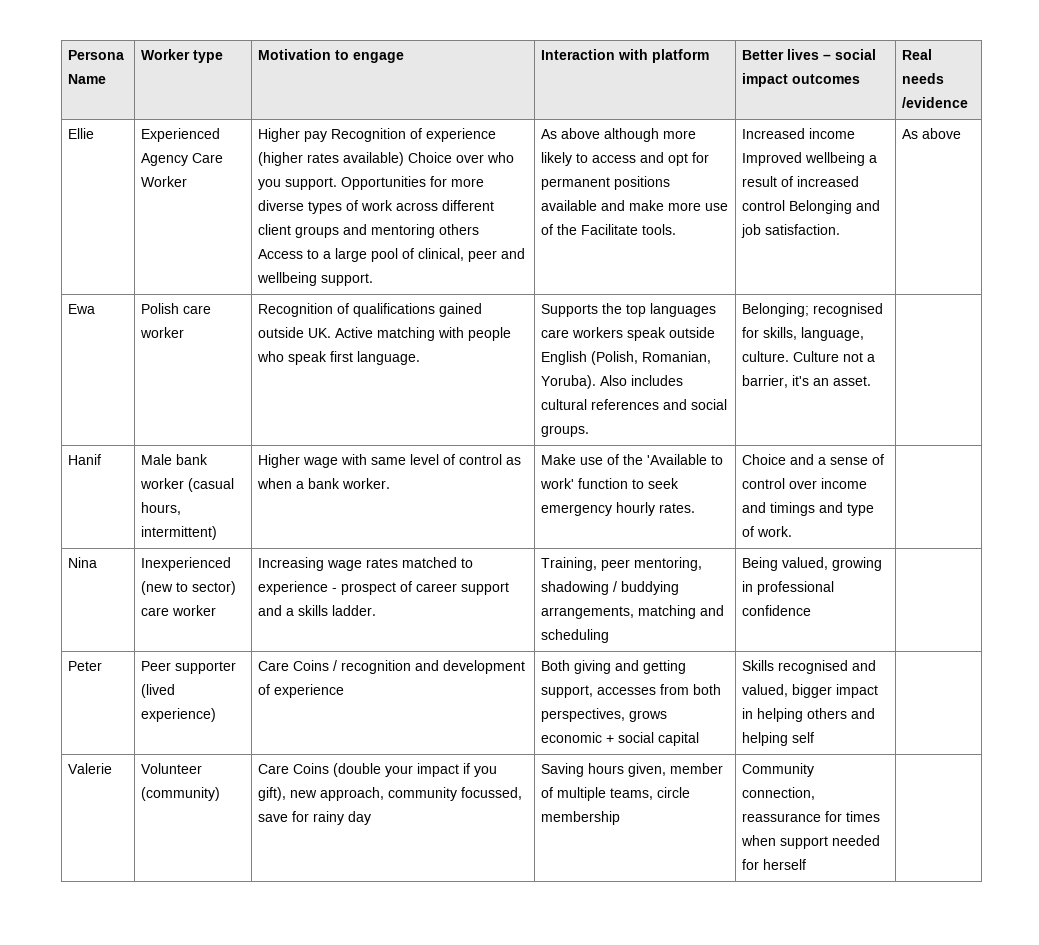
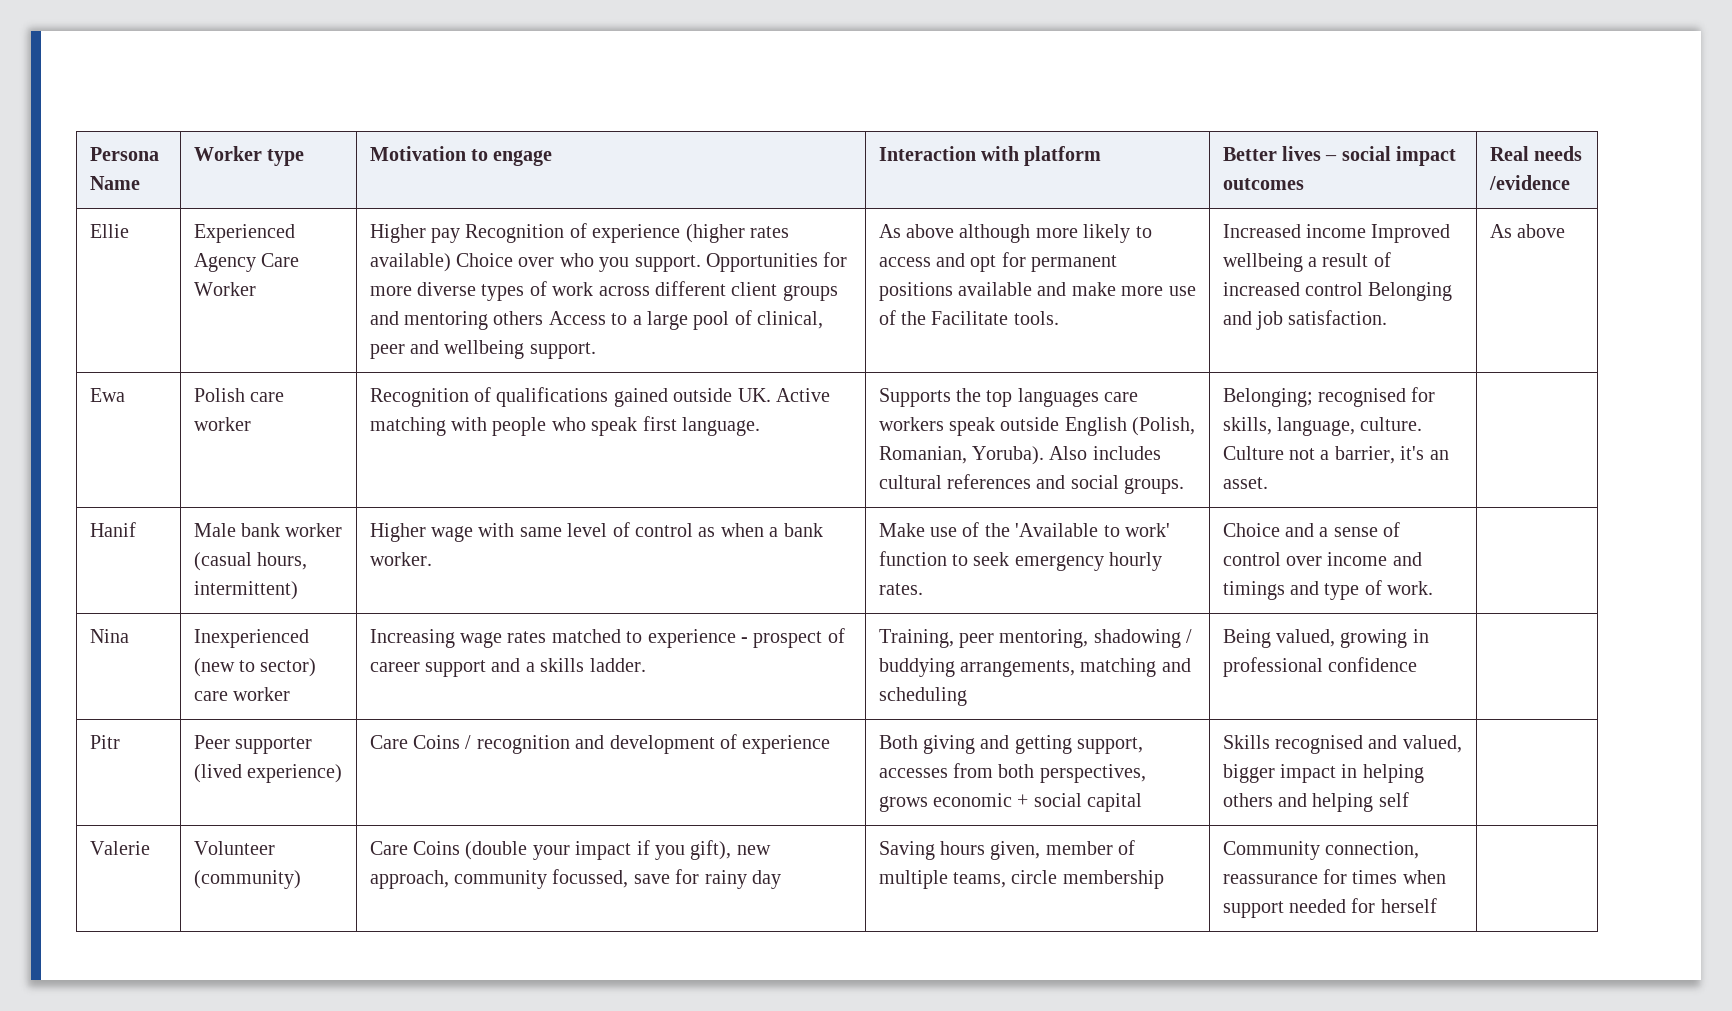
- Peter | Peer supporter (lived experience) | Care Coins / recognition and development of experience | Both giving and getting support, accesses from both perspectives, grows economic + social capital | Skills recognised and valued, bigger impact in helping others and helping self |
+ Pitr | Peer supporter (lived experience) | Care Coins / recognition and development of experience | Both giving and getting support, accesses from both perspectives, grows economic + social capital | Skills recognised and valued, bigger impact in helping others and helping self |

